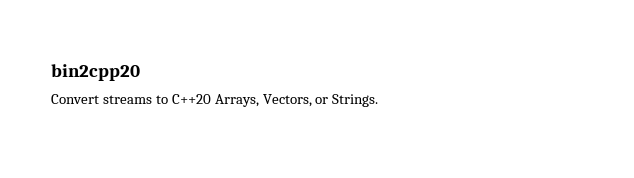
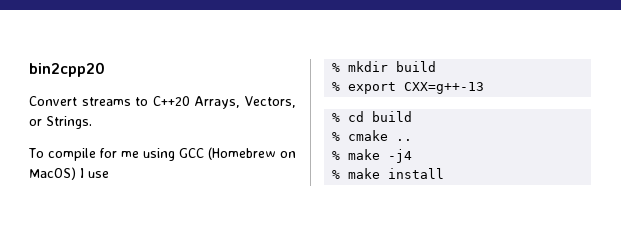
+ To compile for me using GCC (Homebrew on MacOS) I use
+ % mkdir build
+ % export CXX=g++-13
+ % cd build
+ % cmake ..
+ % make -j4
+ % make install

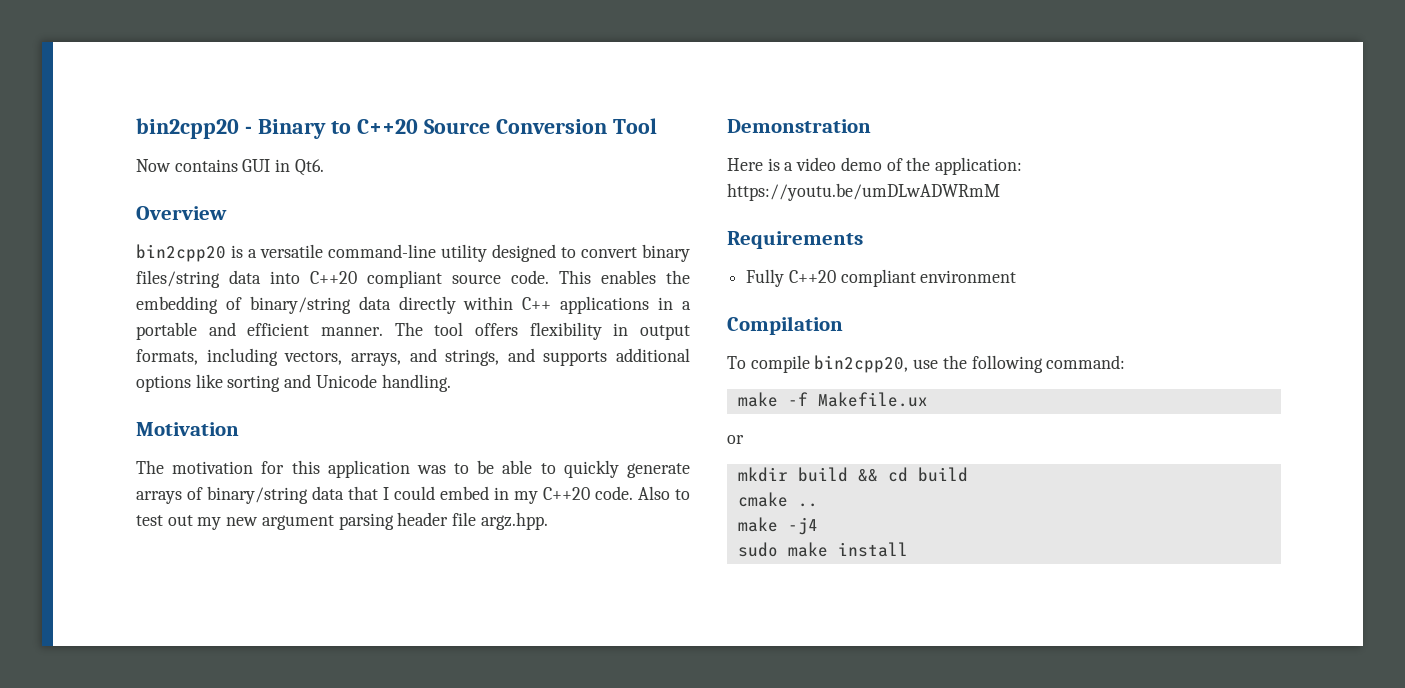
- bin2cpp20
- Convert streams to C++20 Arrays, Vectors, or Strings.
- To compile for me using GCC (Homebrew on MacOS) I use
- % mkdir build
- % export CXX=g++-13
- % cd build
+ bin2cpp20 - Binary to C++20 Source Conversion Tool
+ Now contains GUI in Qt6.
+ Overview
+ bin2cpp20 is a versatile command-line utility designed to convert binary files/string data into C++20 compliant source code. This enables the embedding of binary/string data directly within C++ applications in a portable and efficient manner. The tool offers flexibility in output formats, including vectors, arrays, and strings, and supports additional options like sorting and Unicode handling.
+ Motivation
+ The motivation for this application was to be able to quickly generate arrays of binary/string data that I could embed in my C++20 code. Also to test out my new argument parsing header file argz.hpp.
+ Demonstration
+ Here is a video demo of the application: https://youtu.be/umDLwADWRmM
+ Requirements
+ Fully C++20 compliant environment
+ Compilation
+ To compile bin2cpp20, use the following command:
+ make -f Makefile.ux
+ or
+ mkdir build && cd build
- % cmake ..
+ cmake ..
- % make -j4
+ make -j4
- % make install
+ sudo make install

